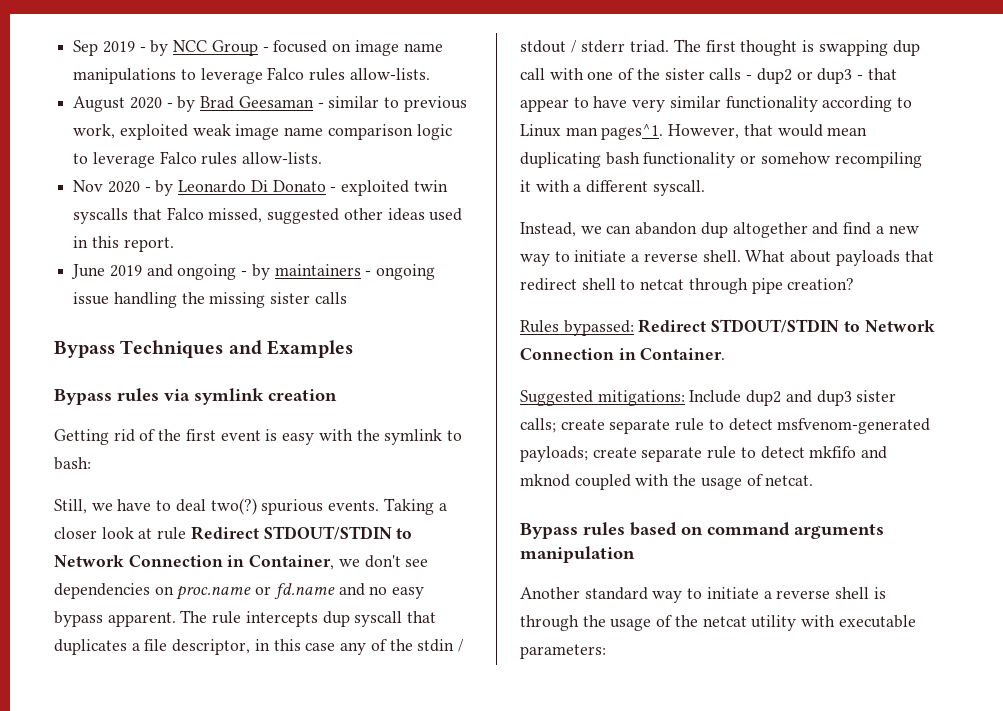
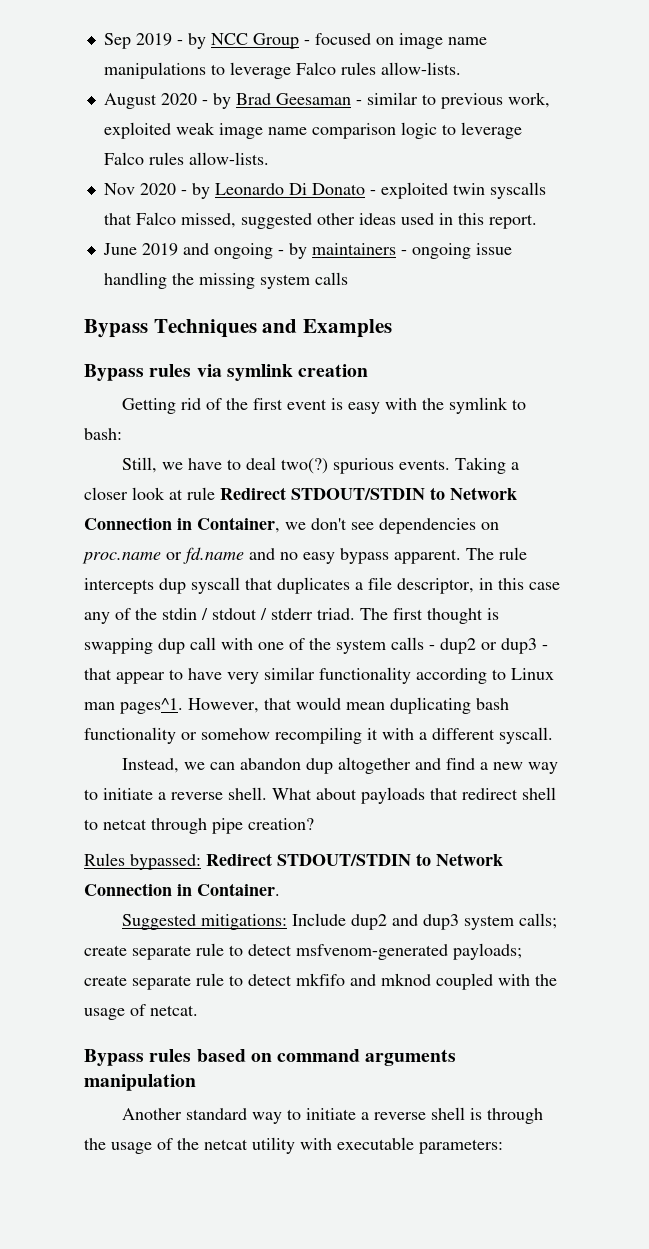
- June 2019 and ongoing - by maintainers - ongoing issue handling the missing sister calls
+ June 2019 and ongoing - by maintainers - ongoing issue handling the missing system calls
- The first thought is swapping dup call with one of the sister calls - dup2 or dup3 - that appear to have very similar functionality according to Linux man pages^1.
+ The first thought is swapping dup call with one of the system calls - dup2 or dup3 - that appear to have very similar functionality according to Linux man pages^1.
- Suggested mitigations: Include dup2 and dup3 sister calls; create separate rule to detect msfvenom-generated payloads; create separate rule to detect mkfifo and mknod coupled with the usage of netcat.
+ Suggested mitigations: Include dup2 and dup3 system calls; create separate rule to detect msfvenom-generated payloads; create separate rule to detect mkfifo and mknod coupled with the usage of netcat.

